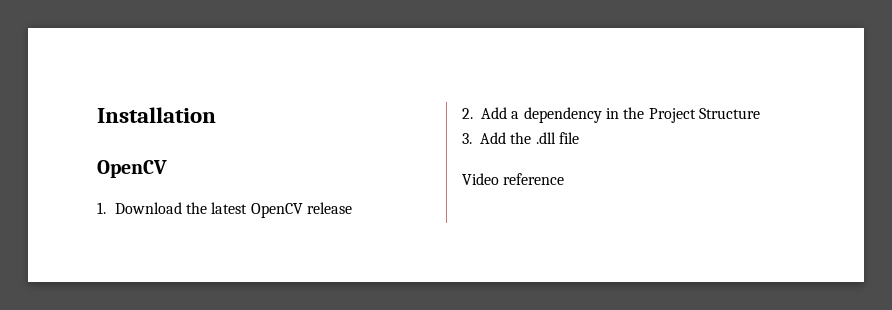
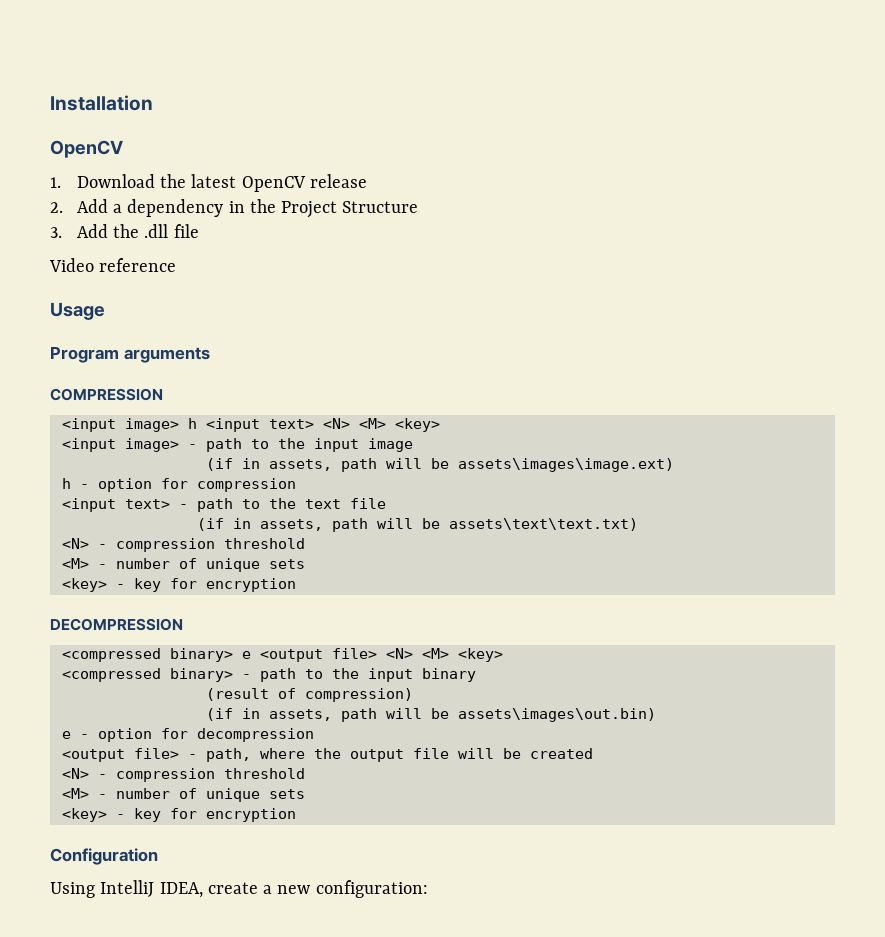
+ Usage
+ Program arguments
+ COMPRESSION
+ <input image> h <input text> <N> <M> <key>
+ <input image> - path to the input image
+ (if in assets, path will be assets\images\image.ext)
+ h - option for compression
+ <input text> - path to the text file
+ (if in assets, path will be assets\text\text.txt)
+ <N> - compression threshold
+ <M> - number of unique sets
+ <key> - key for encryption
+ DECOMPRESSION
+ <compressed binary> e <output file> <N> <M> <key>
+ <compressed binary> - path to the input binary
+ (result of compression)
+ (if in assets, path will be assets\images\out.bin)
+ e - option for decompression
+ <output file> - path, where the output file will be created
+ <N> - compression threshold
+ <M> - number of unique sets
+ <key> - key for encryption
+ Configuration
+ Using IntelliJ IDEA, create a new configuration:

